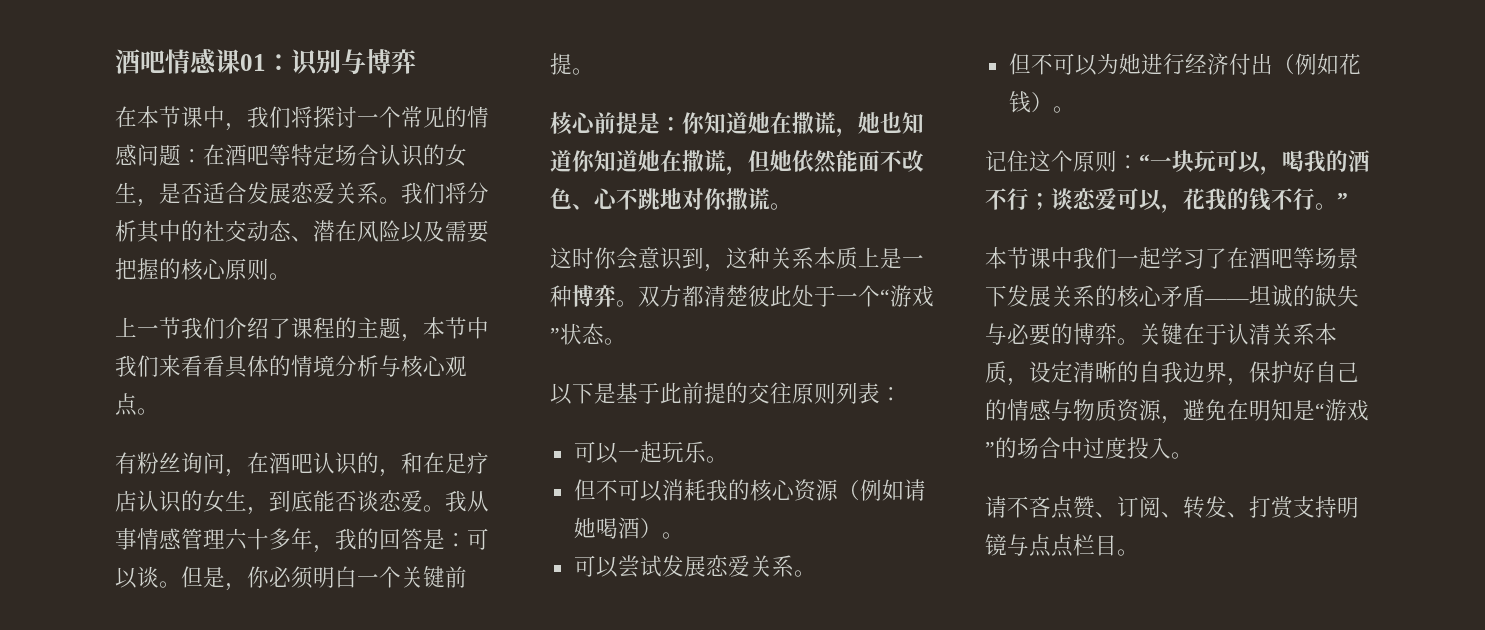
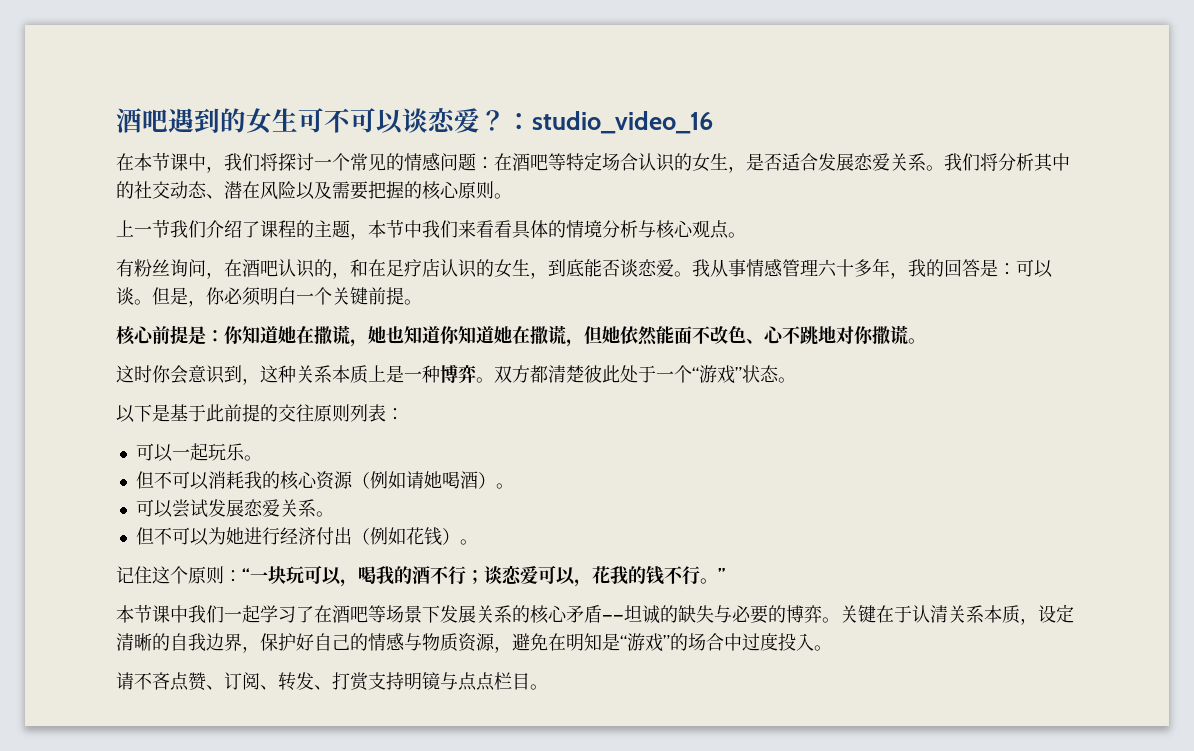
- 酒吧情感课01：识别与博弈
+ 酒吧遇到的女生可不可以谈恋爱？：studio_video_16

